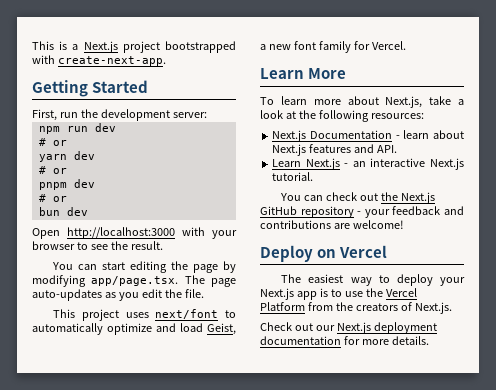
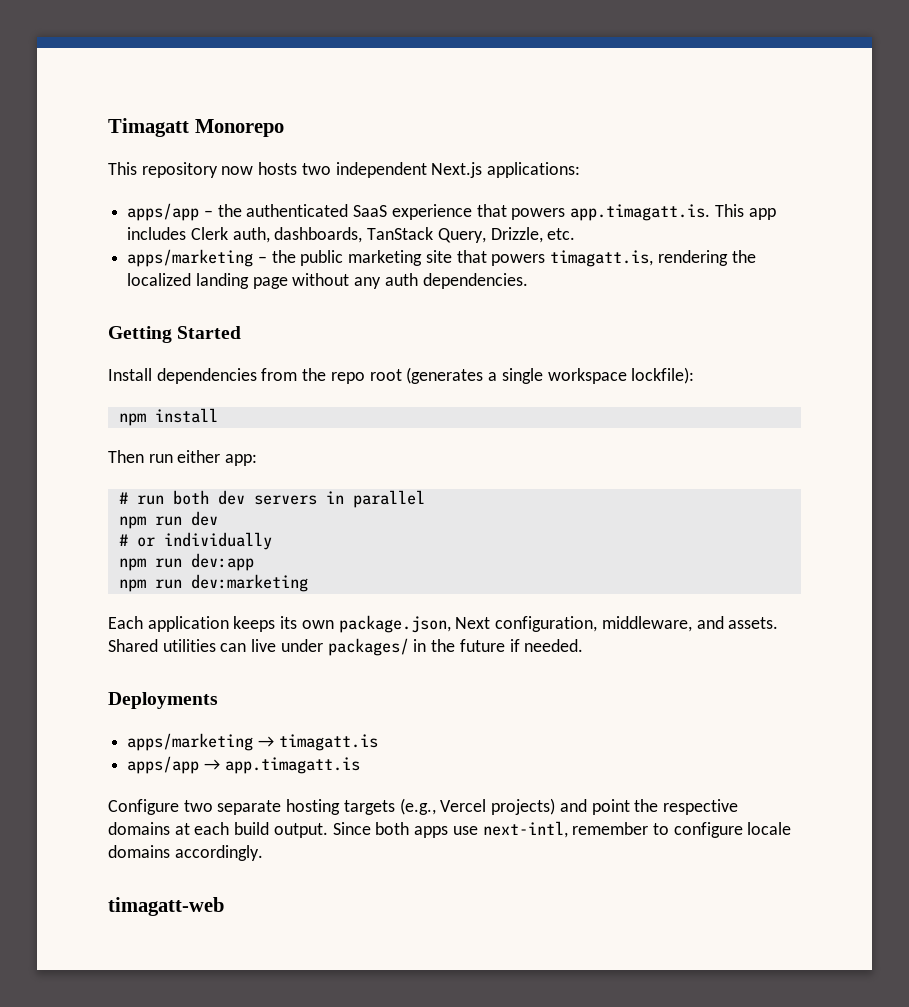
- This is a Next.js project bootstrapped with create-next-app.
+ Timagatt Monorepo
+ This repository now hosts two independent Next.js applications:
+ apps/app – the authenticated SaaS experience that powers app.timagatt.is. This app includes Clerk auth, dashboards, TanStack Query, Drizzle, etc.
+ apps/marketing – the public marketing site that powers timagatt.is, rendering the localized landing page without any auth dependencies.
  Getting Started
- First, run the development server:
+ Install dependencies from the repo root (generates a single workspace lockfile):
+ npm install
+ Then run either app:
+ # run both dev servers in parallel
  npm run dev
- # or
- yarn dev
- # or
- pnpm dev
- # or
- bun dev
- Open http://localhost:3000 with your browser to see the result.
- You can start editing the page by modifying app/page.tsx. The page auto-updates as you edit the file.
- This project uses next/font to automatically optimize and load Geist, a new font family for Vercel.
- Learn More
- To learn more about Next.js, take a look at the following resources:
- Next.js Documentation - learn about Next.js features and API.
- Learn Next.js - an interactive Next.js tutorial.
- You can check out the Next.js GitHub repository - your feedback and contributions are welcome!
- Deploy on Vercel
- The easiest way to deploy your Next.js app is to use the Vercel Platform from the creators of Next.js.
- Check out our Next.js deployment documentation for more details.
+ # or individually
+ npm run dev:app
+ npm run dev:marketing
+ Each application keeps its own package.json, Next configuration, middleware, and assets. Shared utilities can live under packages/ in the future if needed.
+ Deployments
+ apps/marketing → timagatt.is
+ apps/app → app.timagatt.is
+ Configure two separate hosting targets (e.g., Vercel projects) and point the respective domains at each build output. Since both apps use next-intl, remember to configure locale domains accordingly.
+ timagatt-web

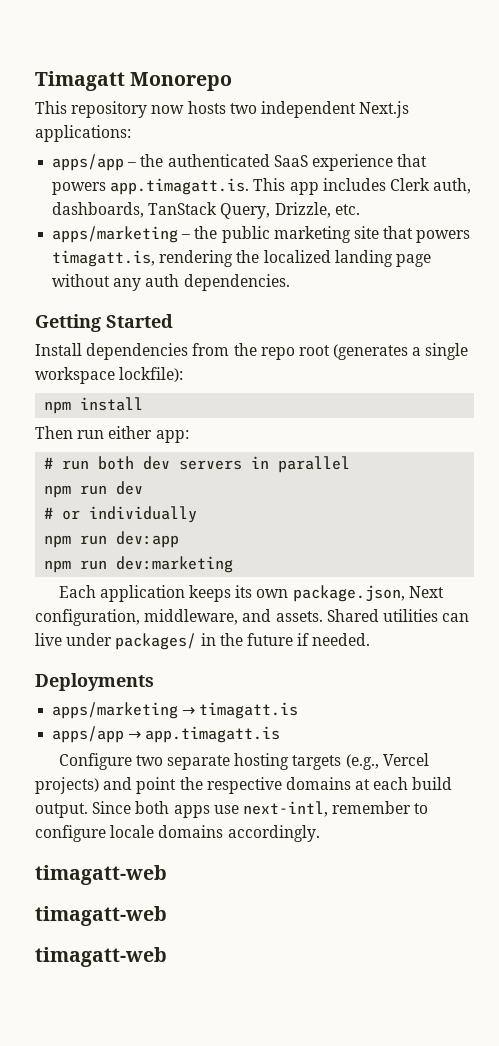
  Since both apps use next-intl, remember to configure locale domains accordingly.
+ timagatt-web
+ timagatt-web

